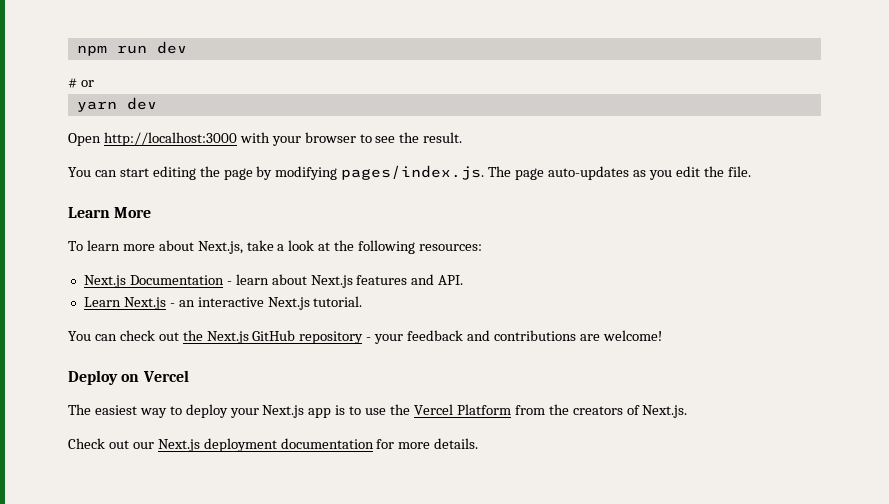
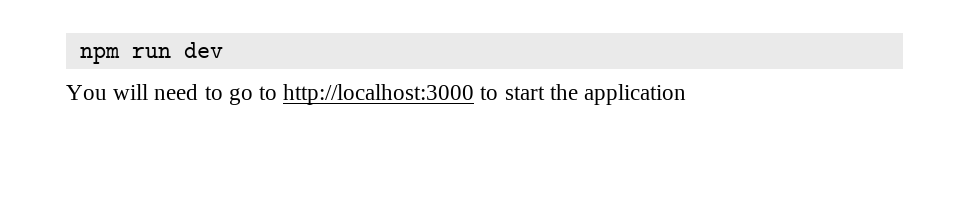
- # or
- yarn dev
- Open http://localhost:3000 with your browser to see the result.
- You can start editing the page by modifying pages/index.js. The page auto-updates as you edit the file.
- Learn More
- To learn more about Next.js, take a look at the following resources:
- Next.js Documentation - learn about Next.js features and API.
- Learn Next.js - an interactive Next.js tutorial.
- You can check out the Next.js GitHub repository - your feedback and contributions are welcome!
- Deploy on Vercel
- The easiest way to deploy your Next.js app is to use the Vercel Platform from the creators of Next.js.
- Check out our Next.js deployment documentation for more details.
+ You will need to go to http://localhost:3000 to start the application

